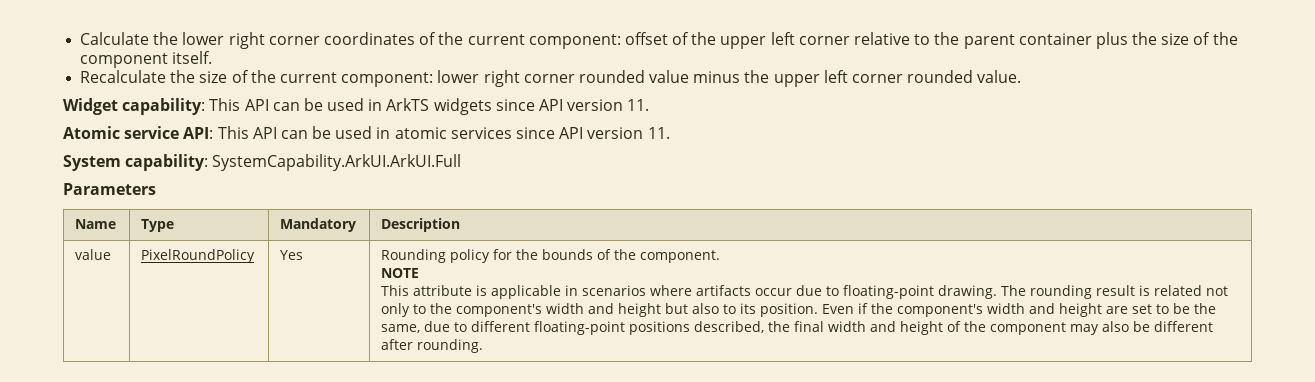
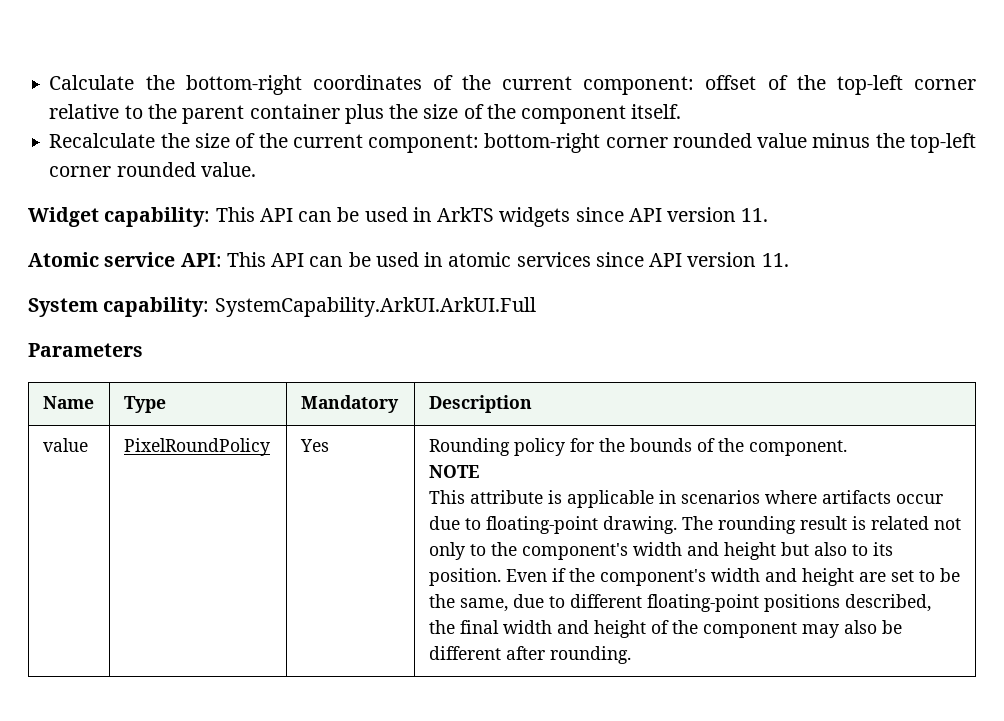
- Calculate the lower right corner coordinates of the current component: offset of the upper left corner relative to the parent container plus the size of the component itself.
+ Calculate the bottom-right coordinates of the current component: offset of the top-left corner relative to the parent container plus the size of the component itself.
- Recalculate the size of the current component: lower right corner rounded value minus the upper left corner rounded value.
+ Recalculate the size of the current component: bottom-right corner rounded value minus the top-left corner rounded value.

